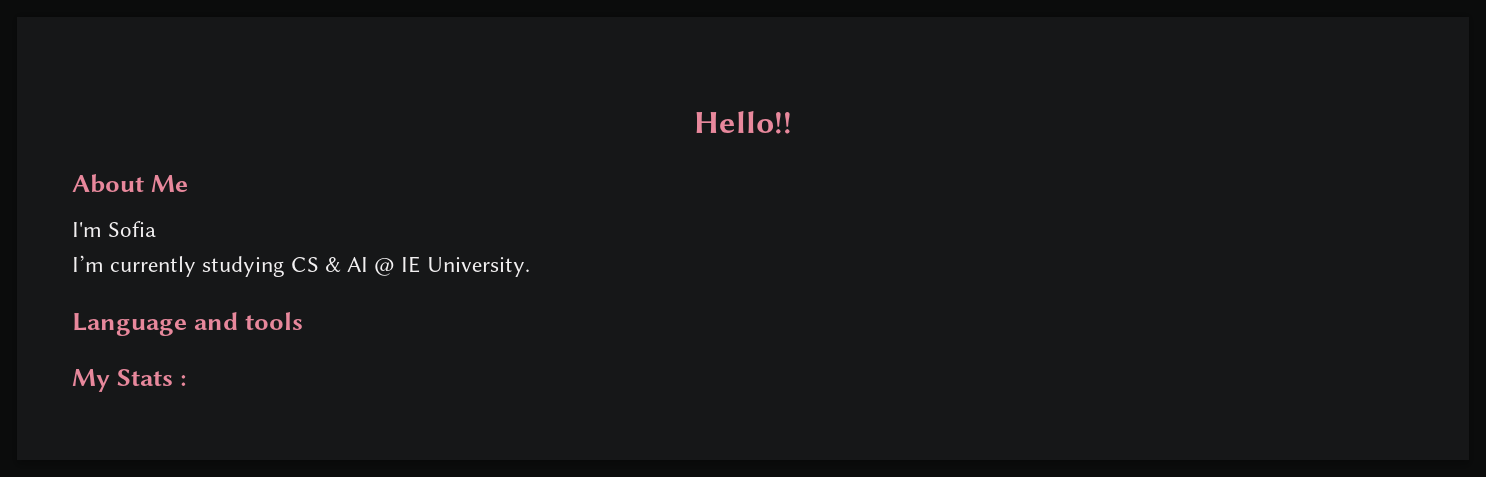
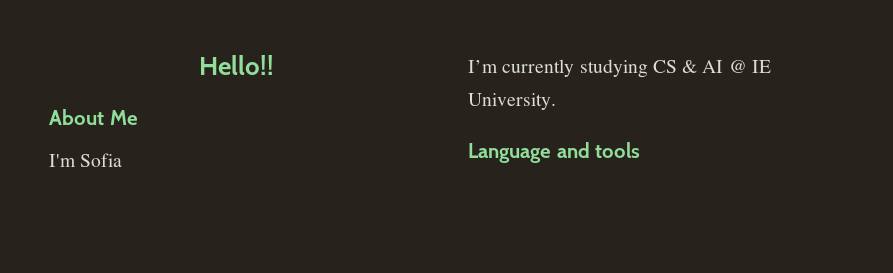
- My Stats :

